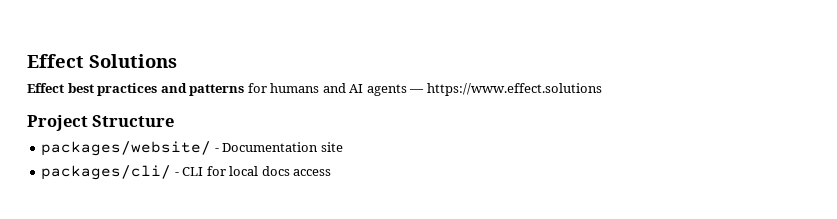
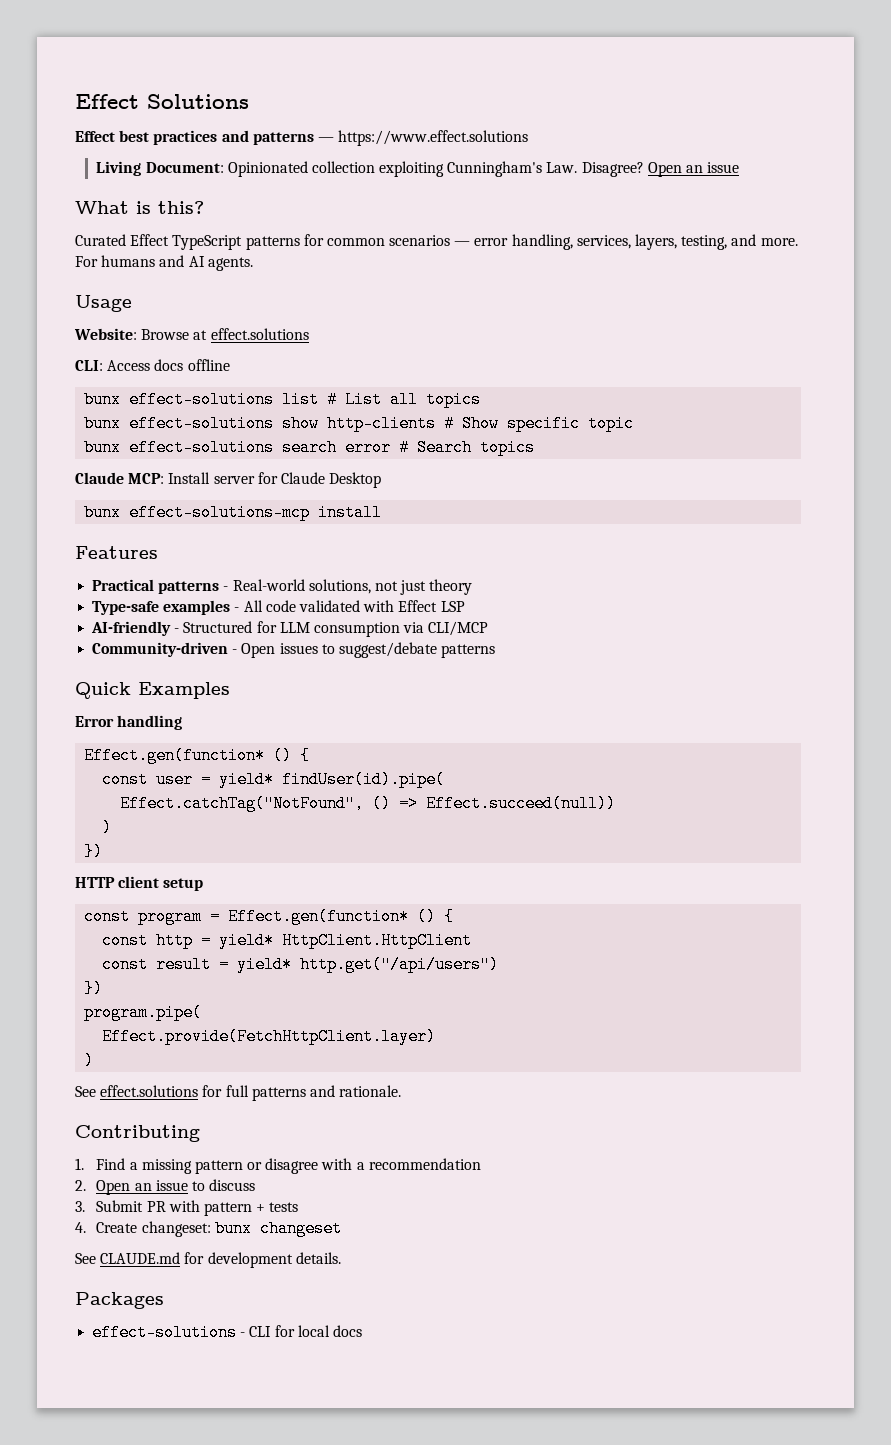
- Effect best practices and patterns for humans and AI agents — https://www.effect.solutions
- Project Structure
- packages/website/ - Documentation site
- packages/cli/ - CLI for local docs access
+ Effect best practices and patterns — https://www.effect.solutions
+ Living Document: Opinionated collection exploiting Cunningham's Law. Disagree? Open an issue
+ What is this?
+ Curated Effect TypeScript patterns for common scenarios — error handling, services, layers, testing, and more. For humans and AI agents.
+ Usage
+ Website: Browse at effect.solutions
+ CLI: Access docs offline
+ bunx effect-solutions list # List all topics
+ bunx effect-solutions show http-clients # Show specific topic
+ bunx effect-solutions search error # Search topics
+ Claude MCP: Install server for Claude Desktop
+ bunx effect-solutions-mcp install
+ Features
+ Practical patterns - Real-world solutions, not just theory
+ Type-safe examples - All code validated with Effect LSP
+ AI-friendly - Structured for LLM consumption via CLI/MCP
+ Community-driven - Open issues to suggest/debate patterns
+ Quick Examples
+ Error handling
+ Effect.gen(function* () {
+ const user = yield* findUser(id).pipe(
+ Effect.catchTag("NotFound", () => Effect.succeed(null))
+ )
+ })
+ HTTP client setup
+ const program = Effect.gen(function* () {
+ const http = yield* HttpClient.HttpClient
+ const result = yield* http.get("/api/users")
+ })
+ program.pipe(
+ Effect.provide(FetchHttpClient.layer)
+ )
+ See effect.solutions for full patterns and rationale.
+ Contributing
+ 1. Find a missing pattern or disagree with a recommendation
+ 2. Open an issue to discuss
+ 3. Submit PR with pattern + tests
+ 4. Create changeset: bunx changeset
+ See CLAUDE.md for development details.
+ Packages
+ effect-solutions - CLI for local docs

